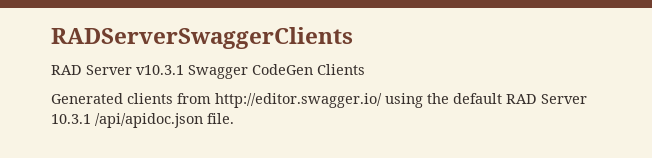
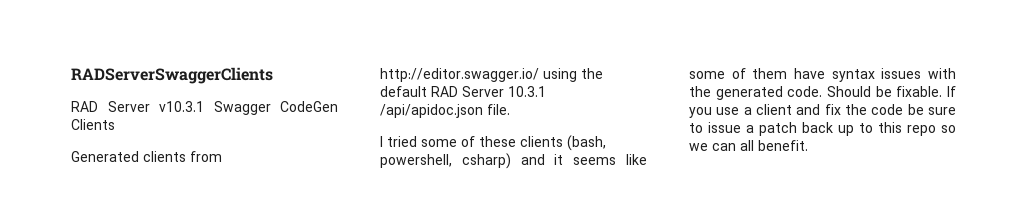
+ I tried some of these clients (bash, powershell, csharp) and it seems like some of them have syntax issues with the generated code. Should be fixable. If you use a client and fix the code be sure to issue a patch back up to this repo so we can all benefit.

